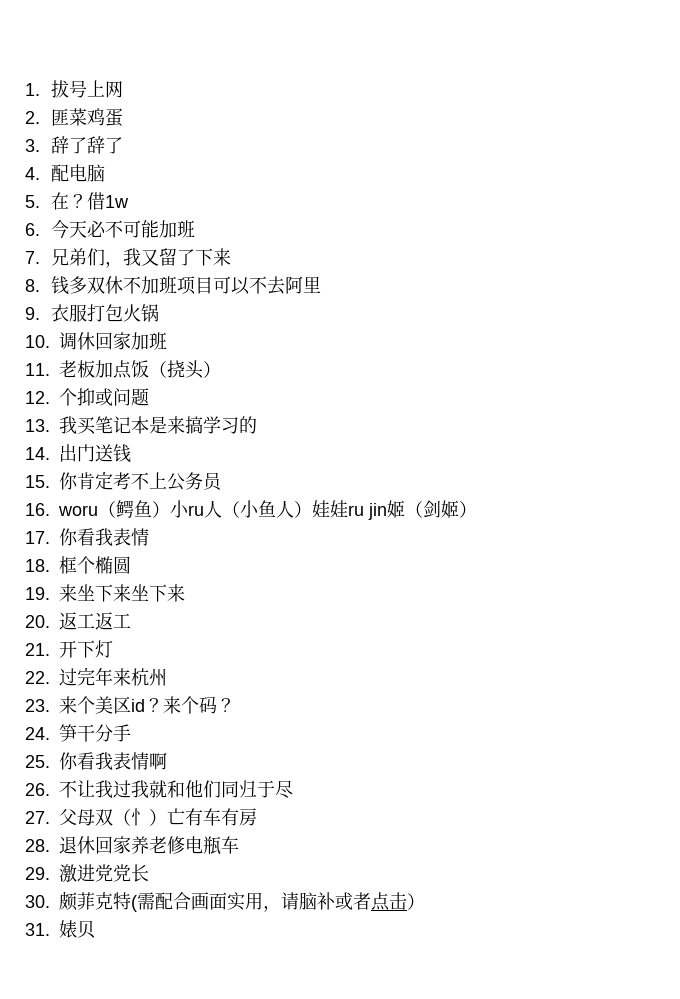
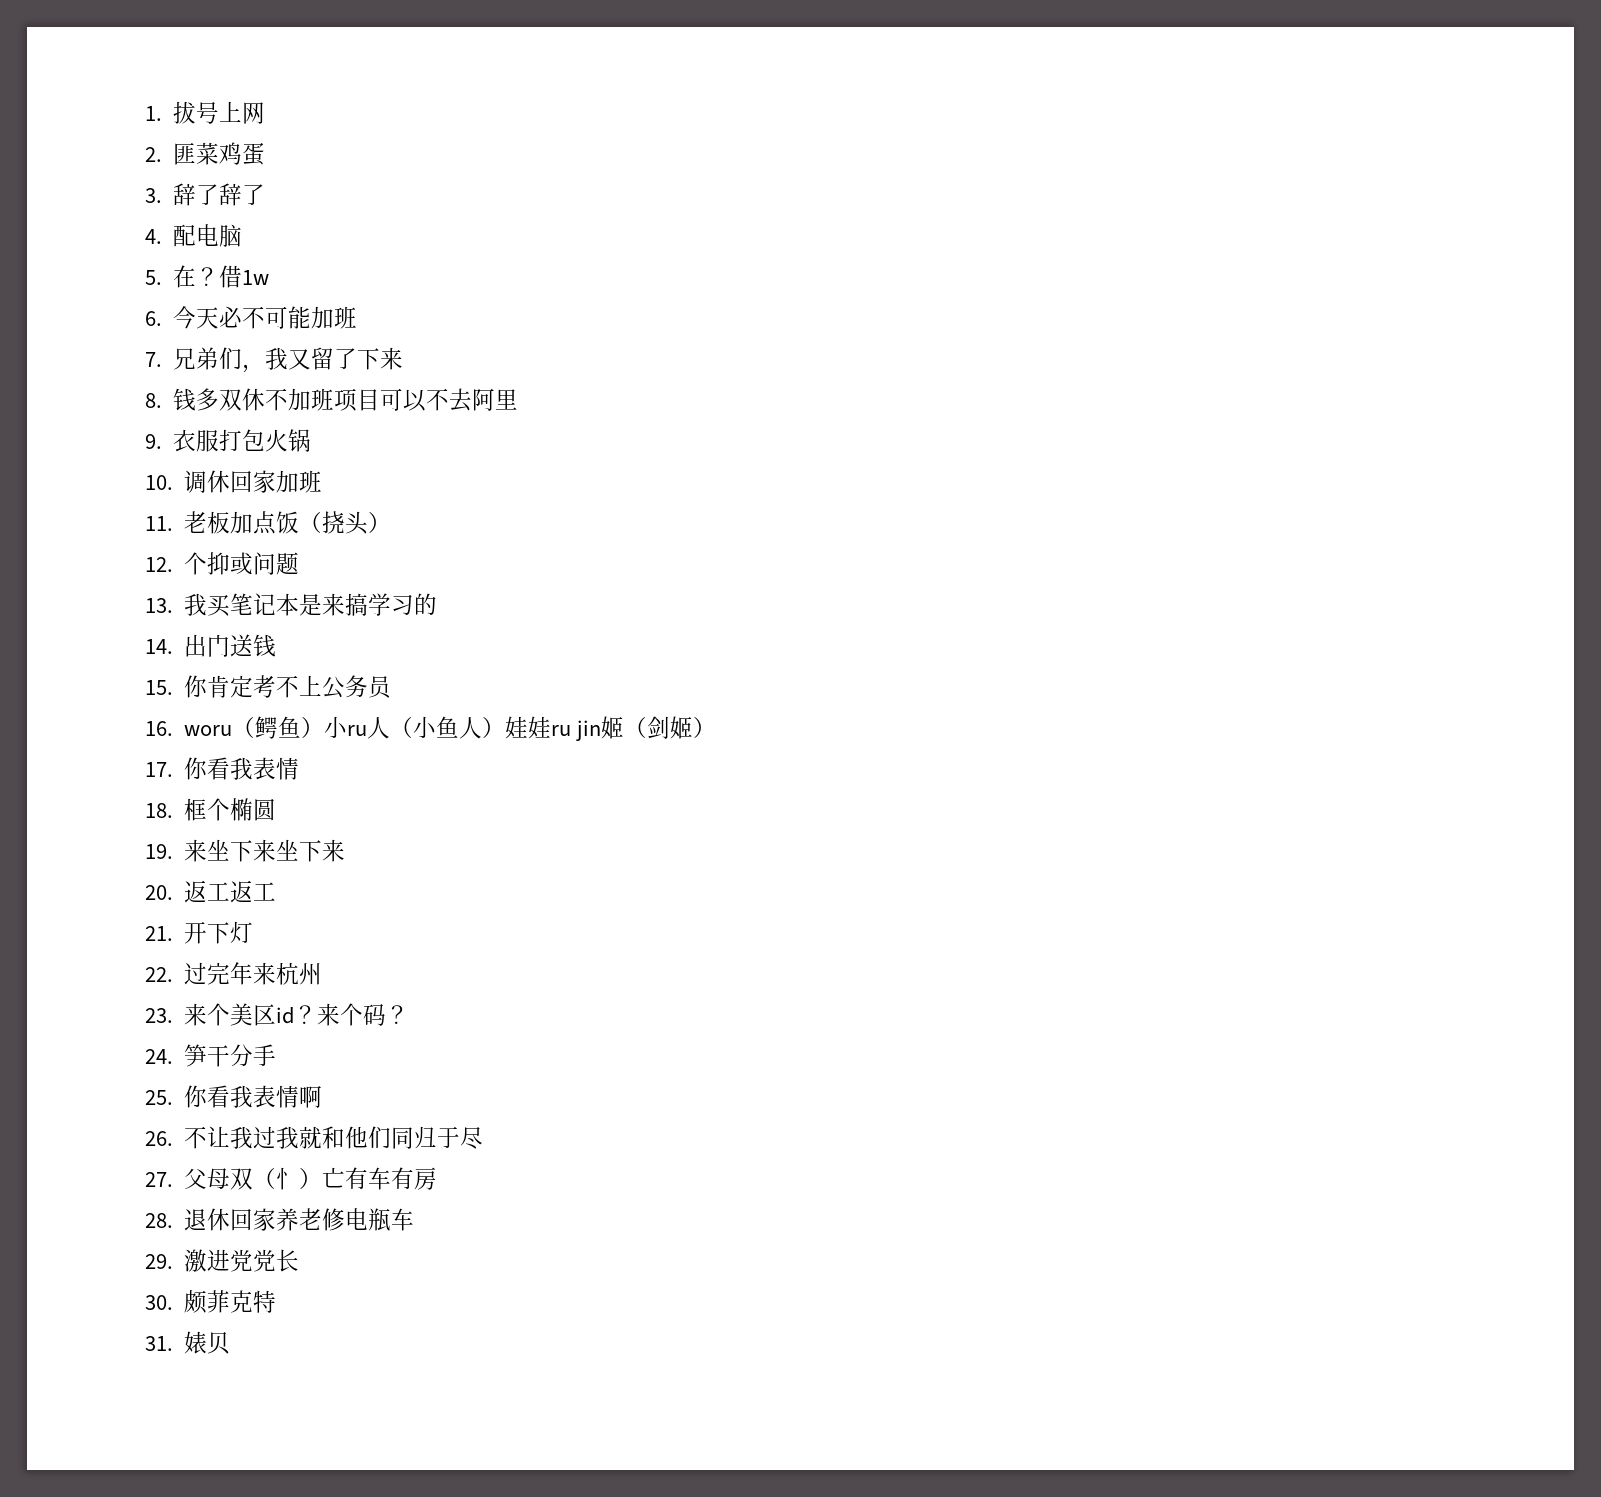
- 30.颇菲克特(需配合画面实用，请脑补或者点击）
+ 30.颇菲克特

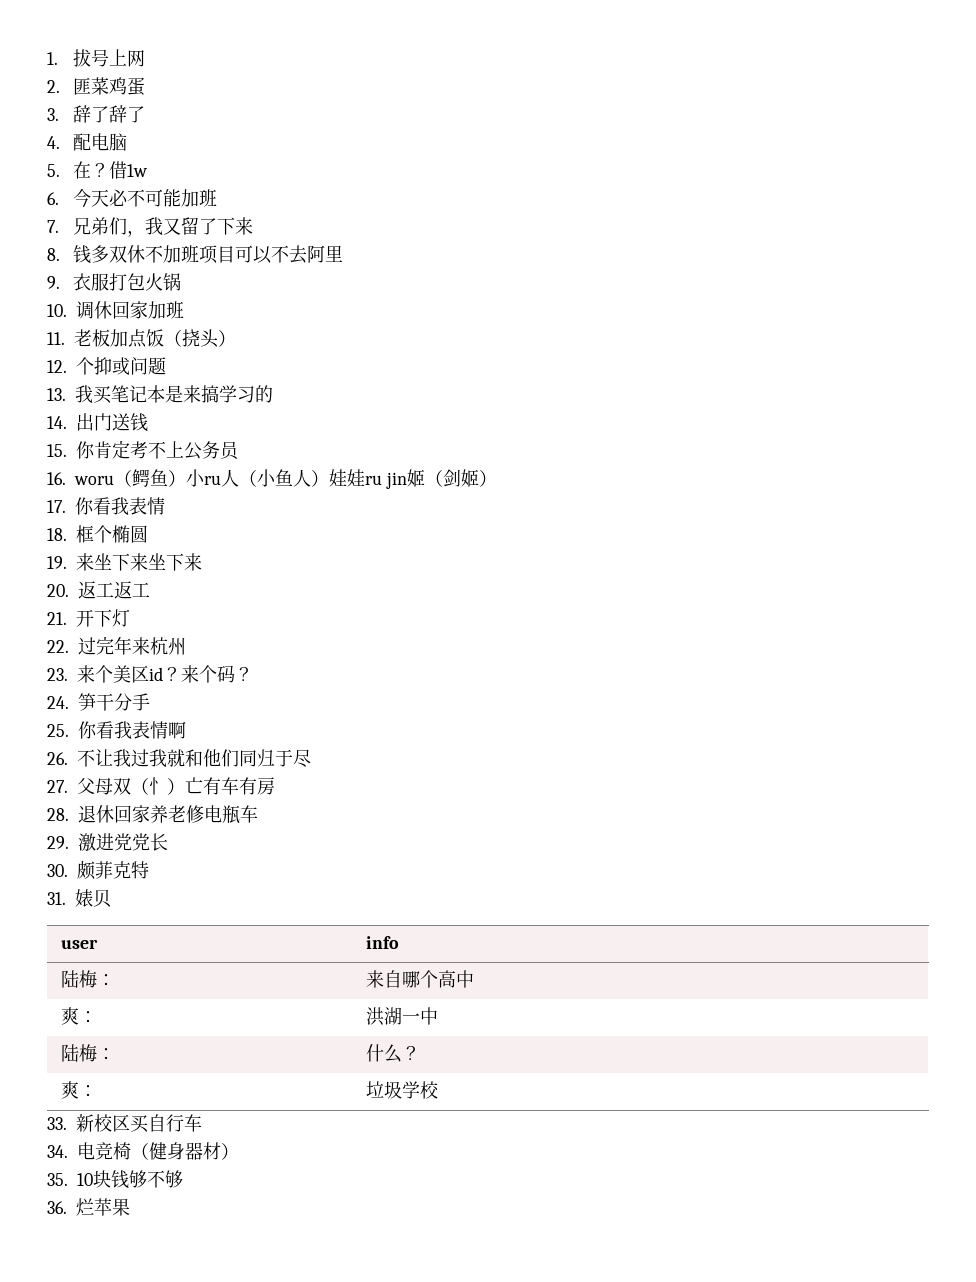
+ user | info
+ 陆梅： | 来自哪个高中
+ 爽： | 洪湖一中
+ 陆梅： | 什么？
+ 爽： | 垃圾学校
+ 33.新校区买自行车
+ 34.电竞椅（健身器材）
+ 35. 10块钱够不够
+ 36.烂苹果

